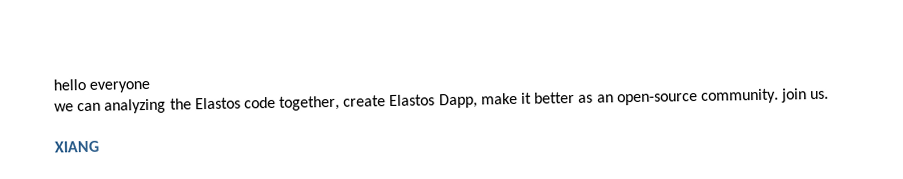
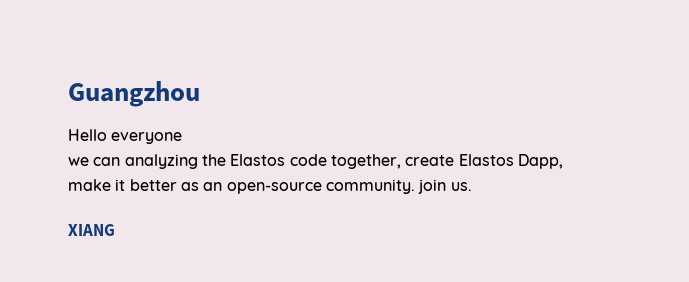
- hello everyone
+ Guangzhou
+ Hello everyone

